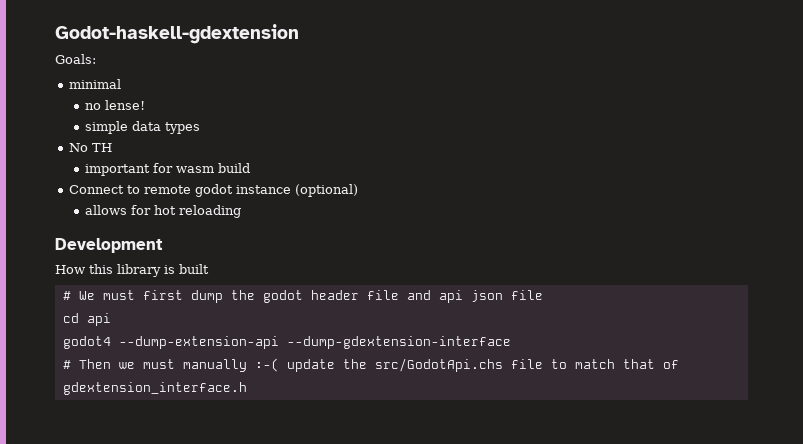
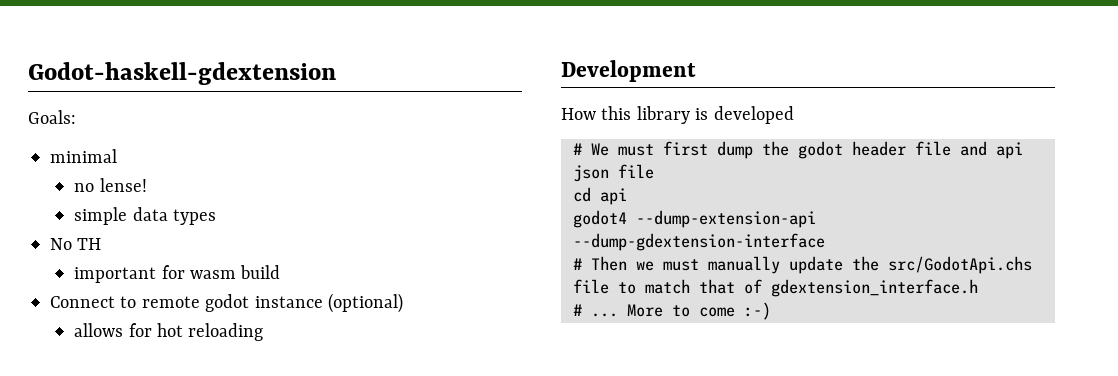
- How this library is built
+ How this library is developed
- # Then we must manually :-( update the src/GodotApi.chs file to match that of gdextension_interface.h
+ # Then we must manually update the src/GodotApi.chs file to match that of gdextension_interface.h
+ # ... More to come :-)

